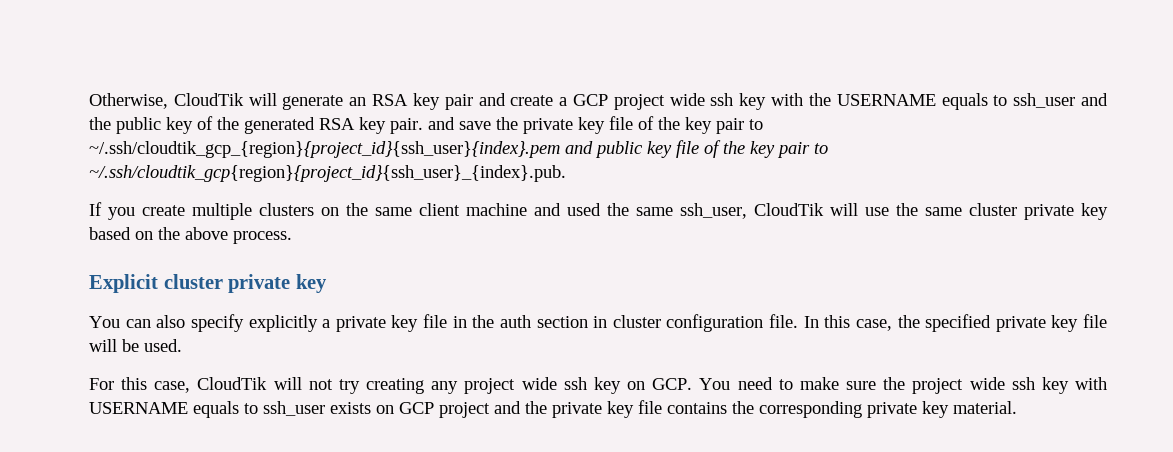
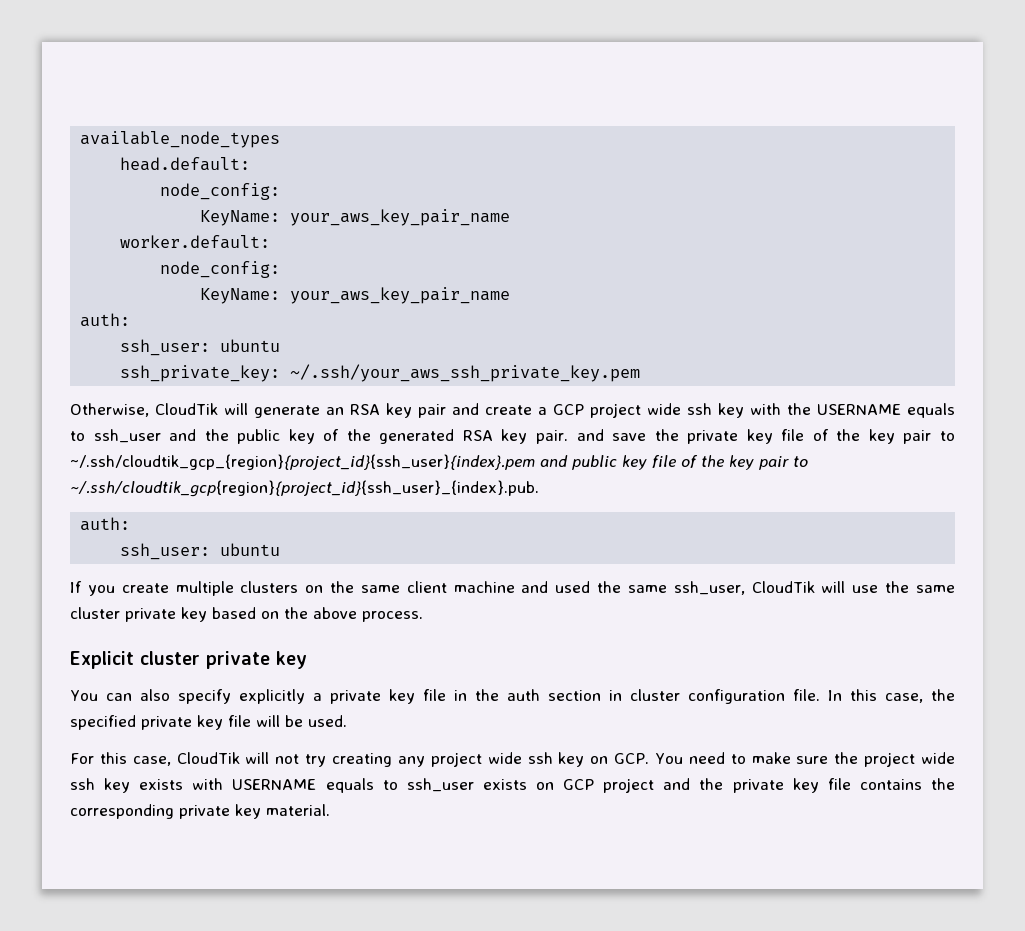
+ available_node_types
+ head.default:
+ node_config:
+ KeyName: your_aws_key_pair_name
+ worker.default:
+ node_config:
+ KeyName: your_aws_key_pair_name
+ auth:
+ ssh_user: ubuntu
+ ssh_private_key: ~/.ssh/your_aws_ssh_private_key.pem
  Otherwise, CloudTik will generate an RSA key pair and create a GCP project wide ssh key with the USERNAME equals to ssh_user and the public key of the generated RSA key pair. and save the private key file of the key pair to ~/.ssh/cloudtik_gcp_{region}{project_id}{ssh_user}{index}.pem and public key file of the key pair to ~/.ssh/cloudtik_gcp{region}{project_id}{ssh_user}_{index}.pub.
+ auth:
+ ssh_user: ubuntu
- For this case, CloudTik will not try creating any project wide ssh key on GCP. You need to make sure the project wide ssh key with USERNAME equals to ssh_user exists on GCP project and the private key file contains the corresponding private key material.
+ For this case, CloudTik will not try creating any project wide ssh key on GCP. You need to make sure the project wide ssh key exists with USERNAME equals to ssh_user exists on GCP project and the private key file contains the corresponding private key material.

